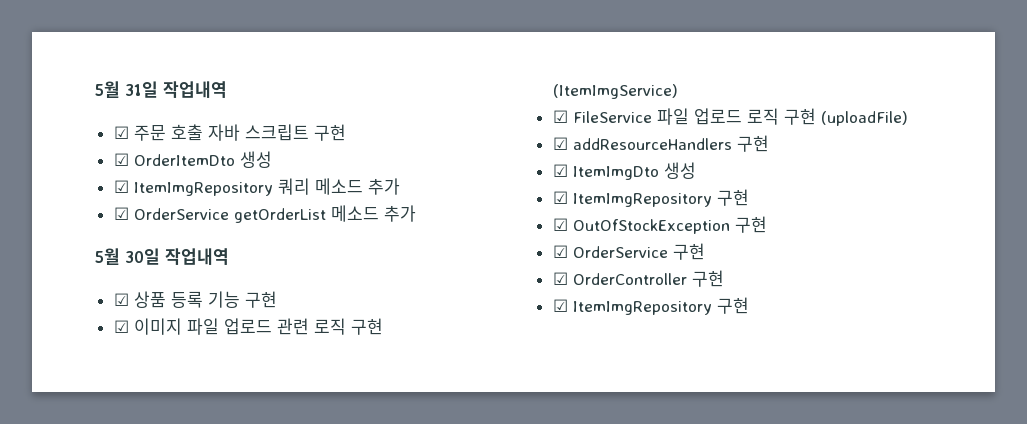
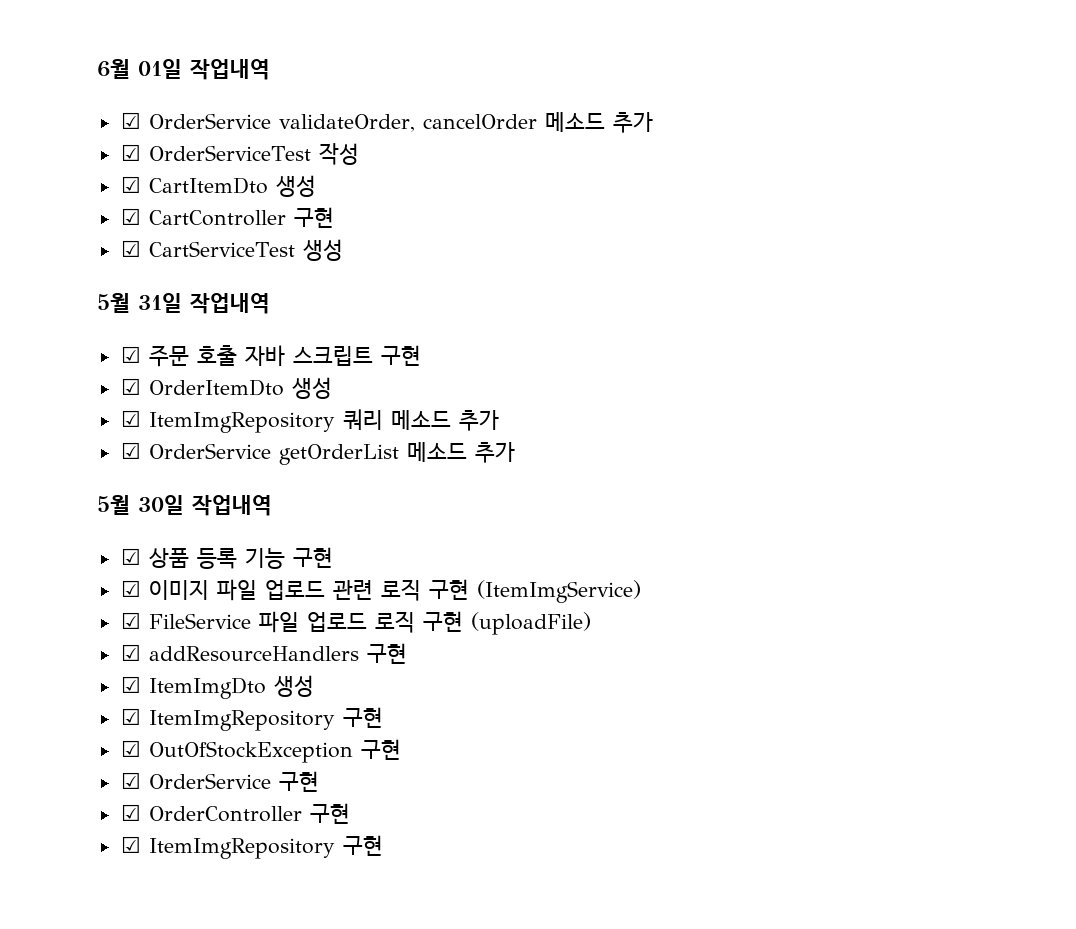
+ 6월 01일 작업내역
+ ☑ OrderService validateOrder, cancelOrder 메소드 추가
+ ☑ OrderServiceTest 작성
+ ☑ CartItemDto 생성
+ ☑ CartController 구현
+ ☑ CartServiceTest 생성

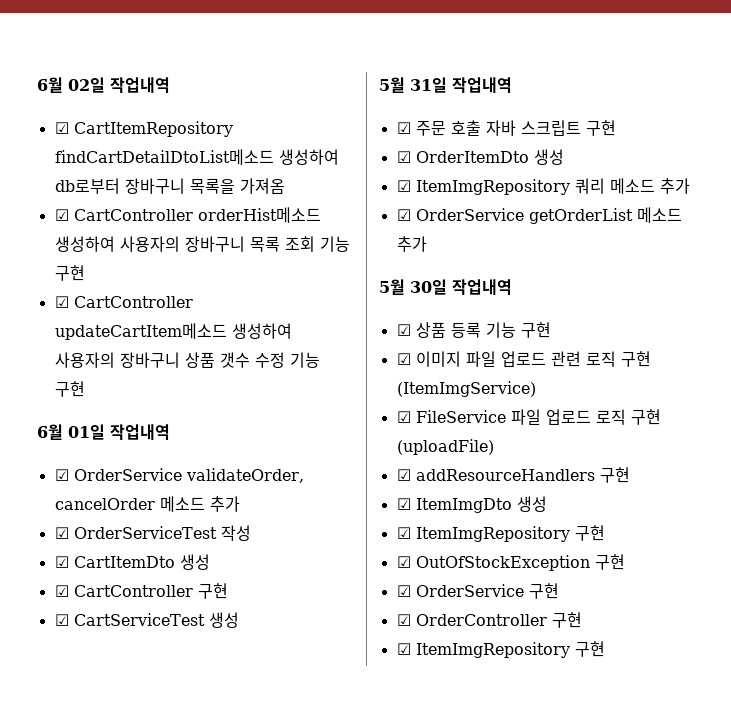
+ 6월 02일 작업내역
+ ☑ CartItemRepository findCartDetailDtoList메소드 생성하여 db로부터 장바구니 목록을 가져옴
+ ☑ CartController orderHist메소드 생성하여 사용자의 장바구니 목록 조회 기능 구현
+ ☑ CartController updateCartItem메소드 생성하여 사용자의 장바구니 상품 갯수 수정 기능 구현

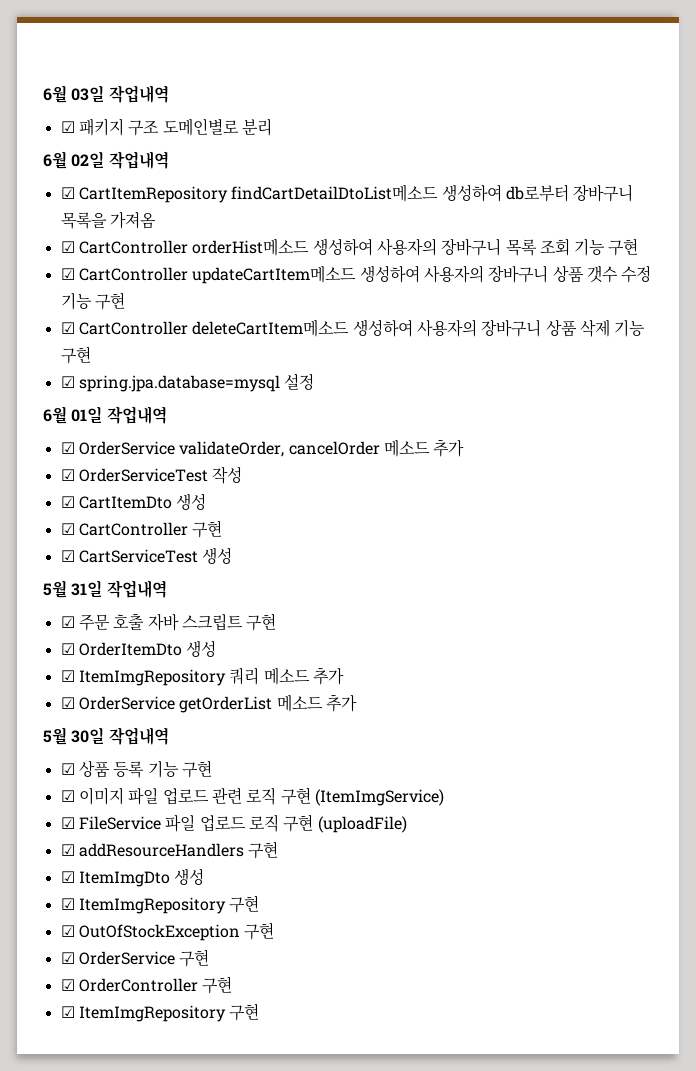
+ 6월 03일 작업내역
+ ☑ 패키지 구조 도메인별로 분리
+ ☑ CartController deleteCartItem메소드 생성하여 사용자의 장바구니 상품 삭제 기능 구현
+ ☑ spring.jpa.database=mysql 설정

